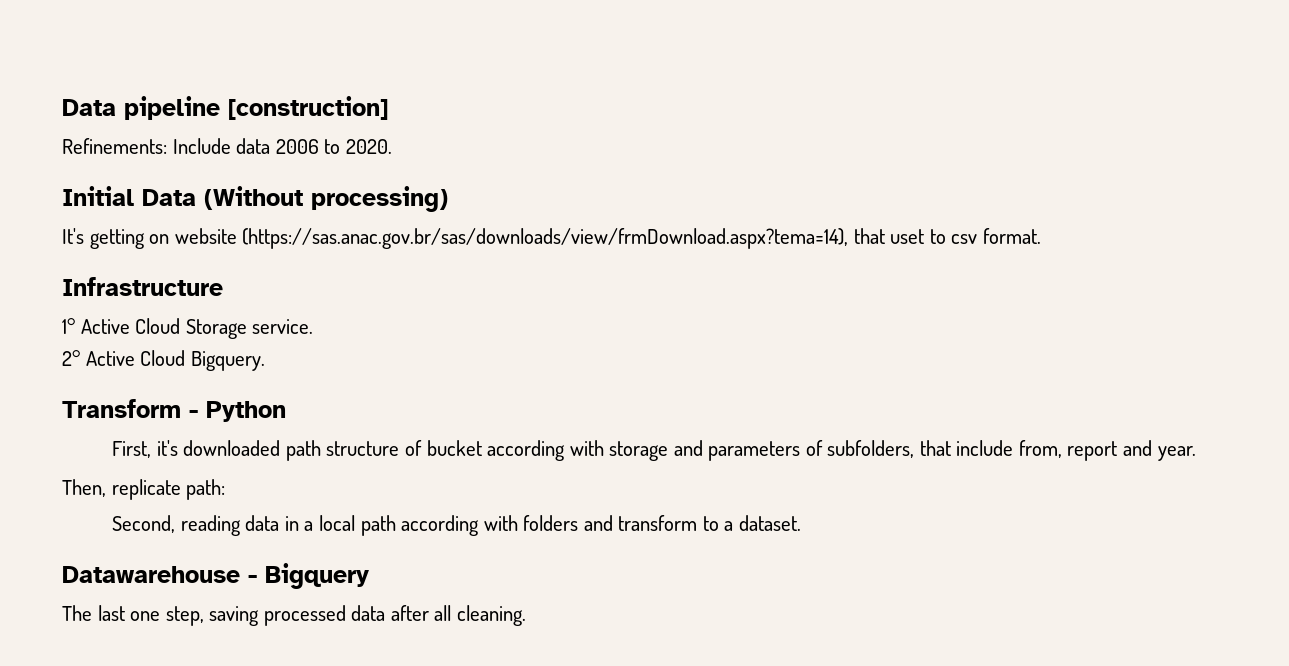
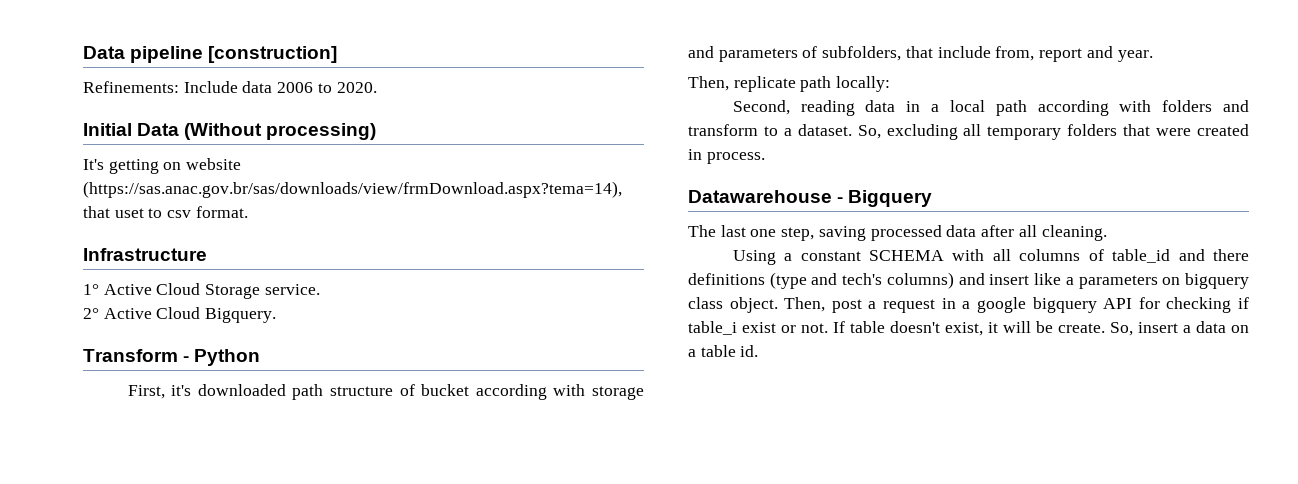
- Then, replicate path:
+ Then, replicate path locally:
+ So, excluding all temporary folders that were created in process.
+ Using a constant SCHEMA with all columns of table_id and there definitions (type and tech's columns) and insert like a parameters on bigquery class object. Then, post a request in a google bigquery API for checking if table_i exist or not. If table doesn't exist, it will be create. So, insert a data on a table id.

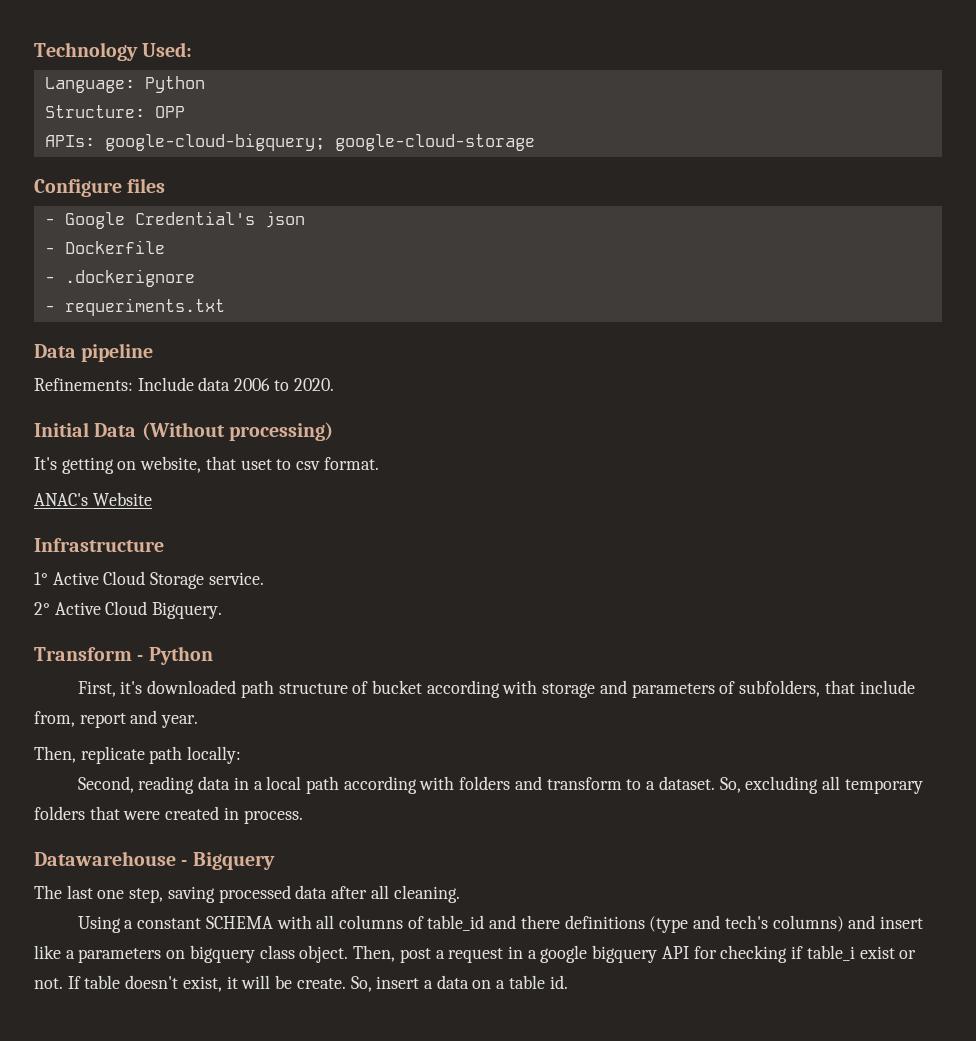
+ Technology Used:
+ Language: Python
+ Structure: OPP
+ APIs: google-cloud-bigquery; google-cloud-storage
+ Configure files
+ - Google Credential's json
+ - Dockerfile
+ - .dockerignore
+ - requeriments.txt
- Data pipeline [construction]
+ Data pipeline
- It's getting on website (https://sas.anac.gov.br/sas/downloads/view/frmDownload.aspx?tema=14), that uset to csv format.
+ It's getting on website, that uset to csv format.
+ ANAC's Website

